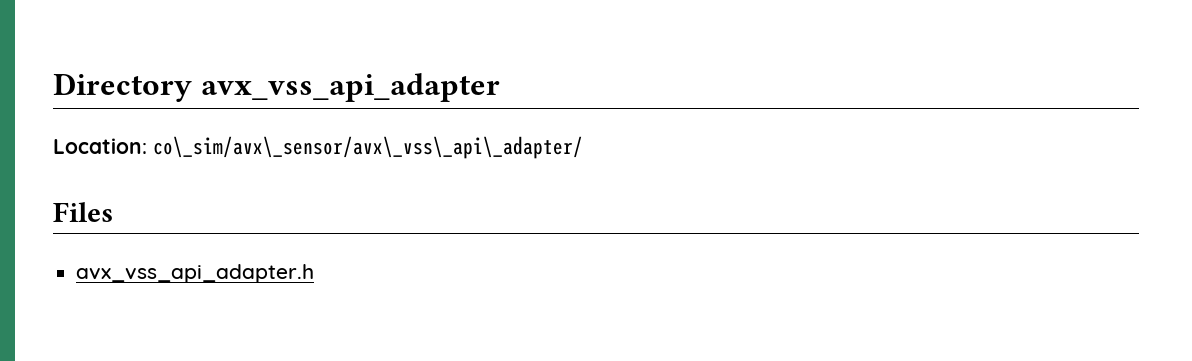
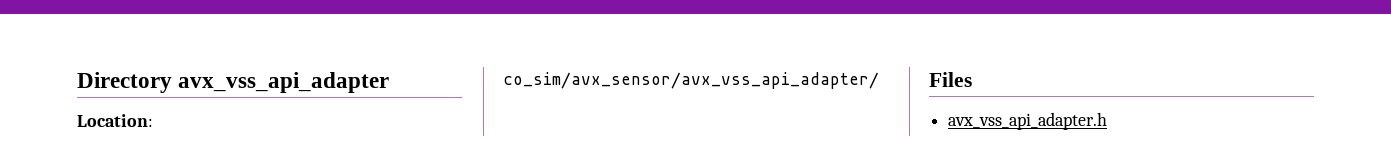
- Location: co\_sim/avx\_sensor/avx\_vss\_api\_adapter/
+ Location: co_sim/avx_sensor/avx_vss_api_adapter/

